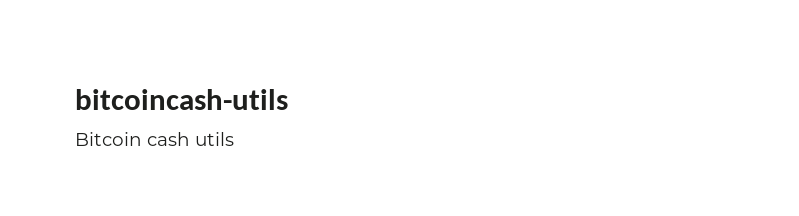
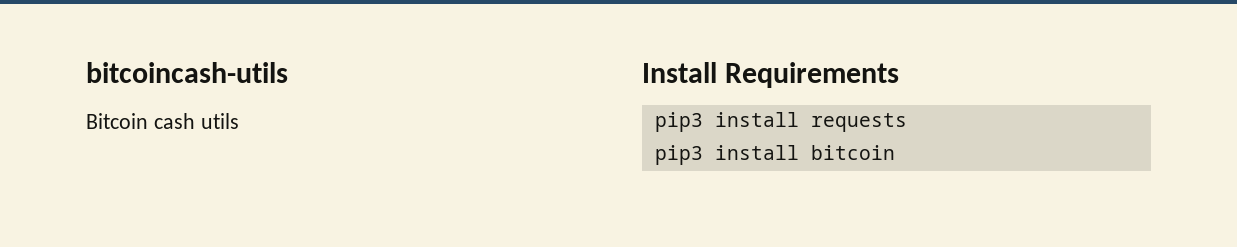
+ Install Requirements
+ pip3 install requests
+ pip3 install bitcoin

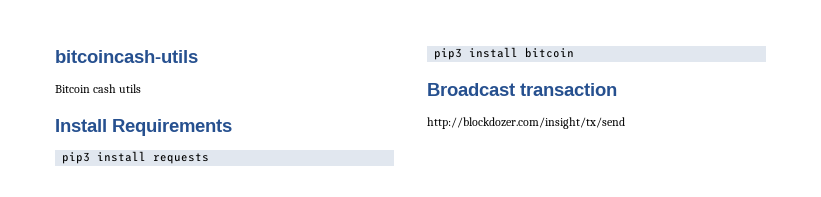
+ Broadcast transaction
+ http://blockdozer.com/insight/tx/send

